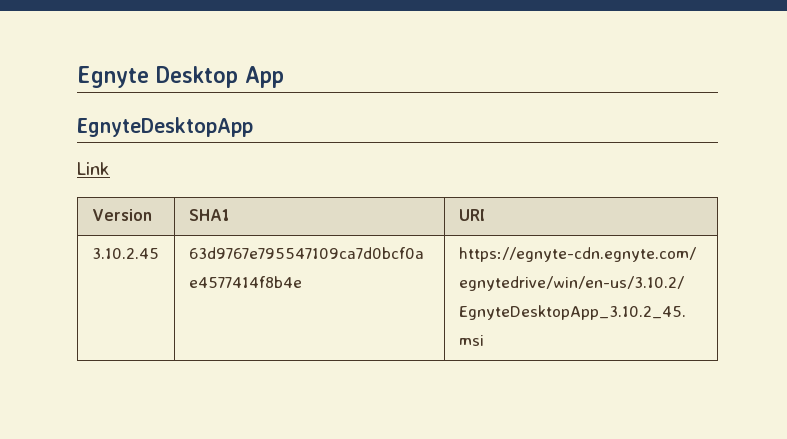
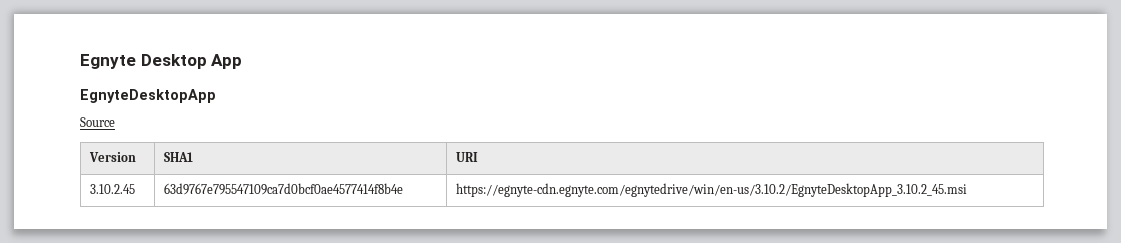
- Link
+ Source

